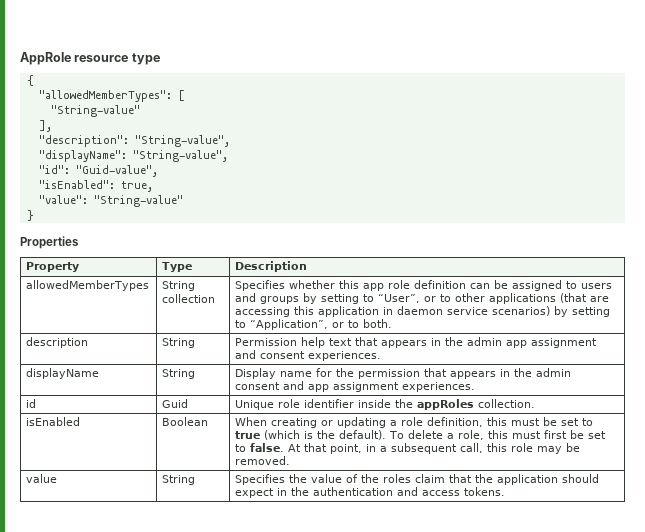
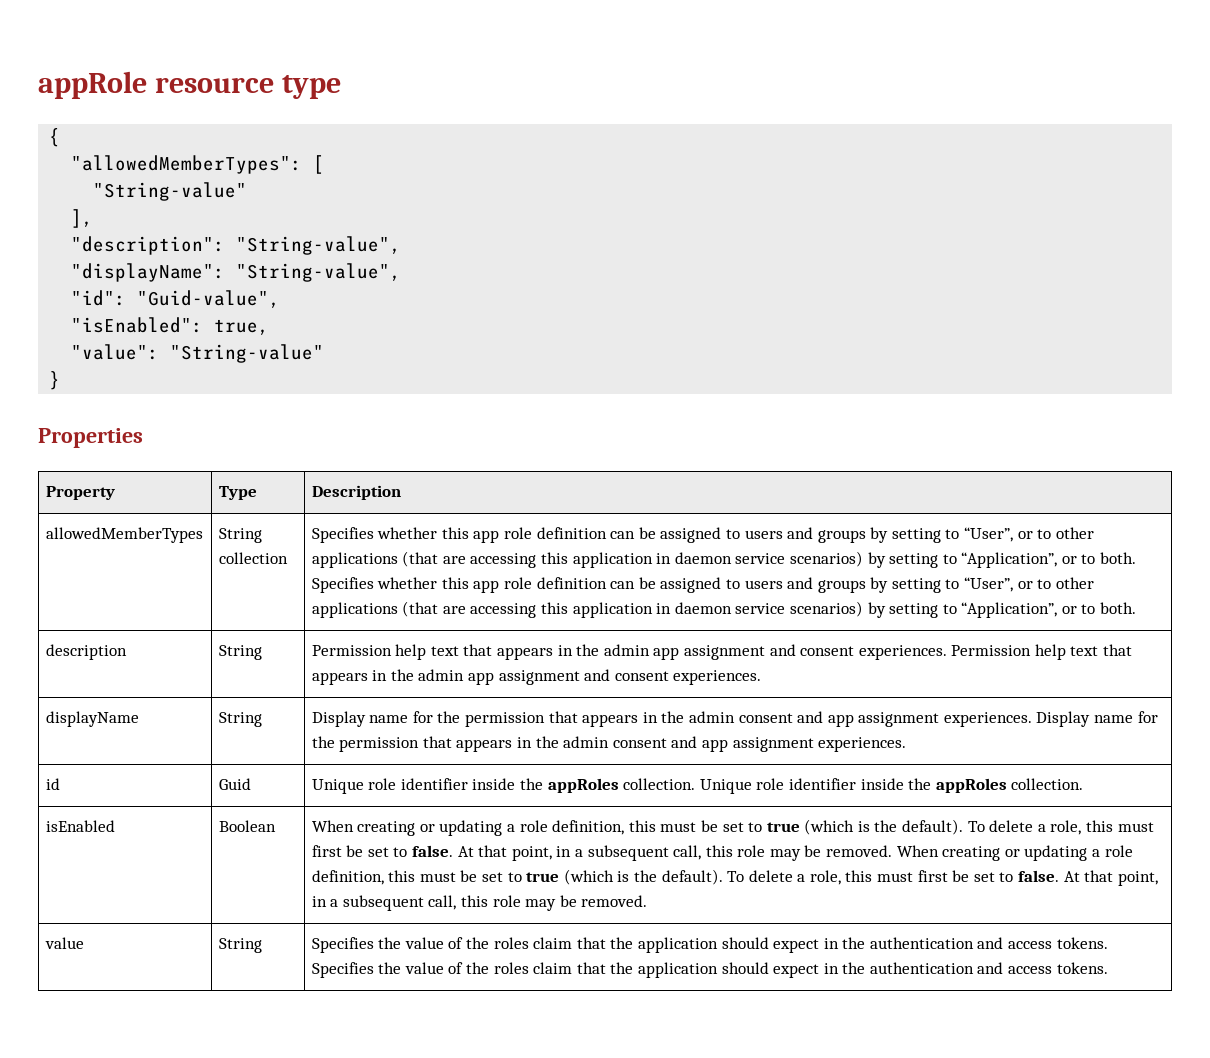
- AppRole resource type
+ appRole resource type
- Specifies whether this app role definition can be assigned to users and groups by setting to “User”, or to other applications (that are accessing this application in daemon service scenarios) by setting to “Application”, or to both.
+ Specifies whether this app role definition can be assigned to users and groups by setting to “User”, or to other applications (that are accessing this application in daemon service scenarios) by setting to “Application”, or to both. Specifies whether this app role definition can be assigned to users and groups by setting to “User”, or to other applications (that are accessing this application in daemon service scenarios) by setting to “Application”, or to both.
- description | String | Permission help text that appears in the admin app assignment and consent experiences.
+ description | String | Permission help text that appears in the admin app assignment and consent experiences. Permission help text that appears in the admin app assignment and consent experiences.
- displayName | String | Display name for the permission that appears in the admin consent and app assignment experiences.
+ displayName | String | Display name for the permission that appears in the admin consent and app assignment experiences. Display name for the permission that appears in the admin consent and app assignment experiences.
- id | Guid | Unique role identifier inside the appRoles collection.
+ id | Guid | Unique role identifier inside the appRoles collection. Unique role identifier inside the appRoles collection.
- At that point, in a subsequent call, this role may be removed.
+ At that point, in a subsequent call, this role may be removed. When creating or updating a role definition, this must be set to true (which is the default). To delete a role, this must first be set to false. At that point, in a subsequent call, this role may be removed.
- value | String | Specifies the value of the roles claim that the application should expect in the authentication and access tokens.
+ value | String | Specifies the value of the roles claim that the application should expect in the authentication and access tokens. Specifies the value of the roles claim that the application should expect in the authentication and access tokens.

